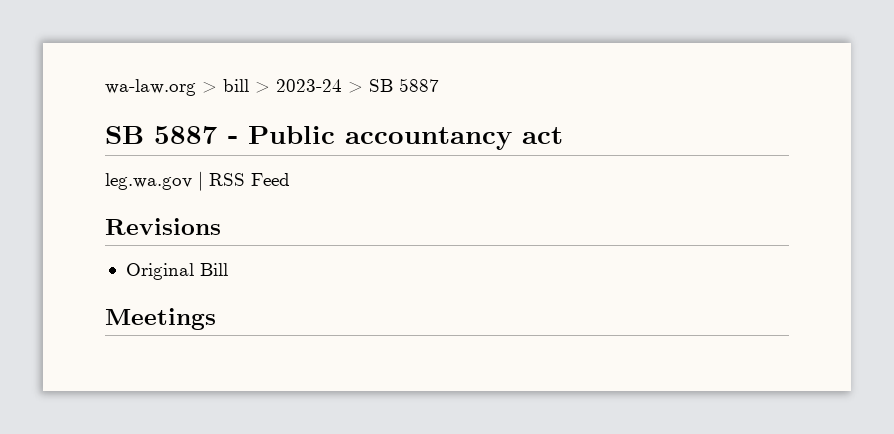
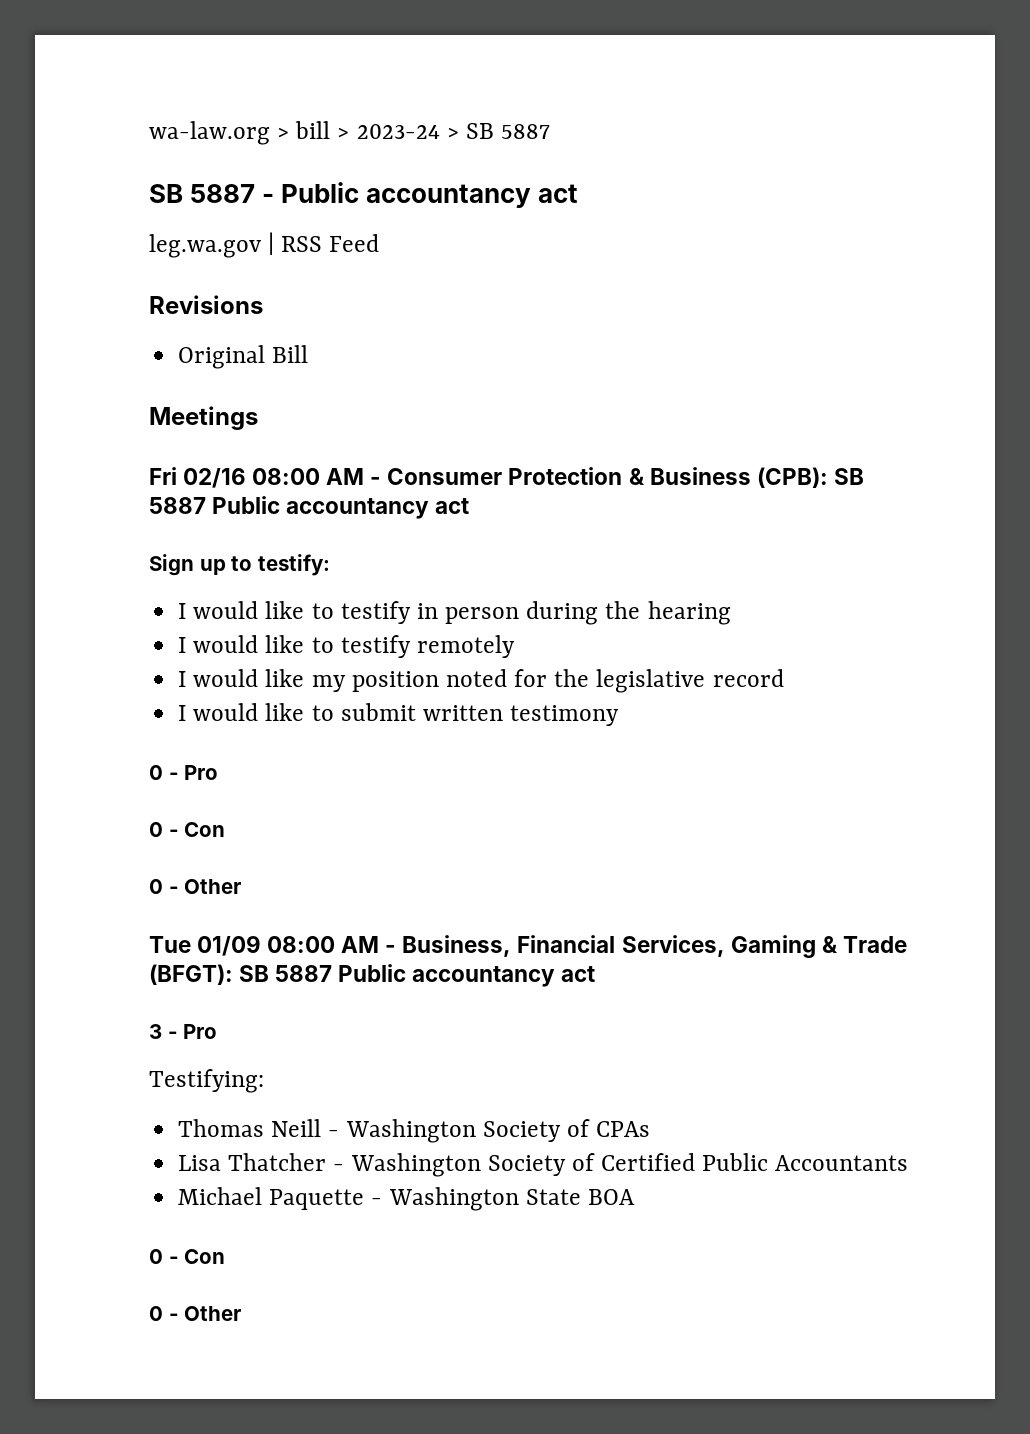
+ Fri 02/16 08:00 AM - Consumer Protection & Business (CPB): SB 5887 Public accountancy act
+ Sign up to testify:
+ I would like to testify in person during the hearing
+ I would like to testify remotely
+ I would like my position noted for the legislative record
+ I would like to submit written testimony
+ 0 - Pro
+ 0 - Con
+ 0 - Other
+ Tue 01/09 08:00 AM - Business, Financial Services, Gaming & Trade (BFGT): SB 5887 Public accountancy act
+ 3 - Pro
+ Testifying:
+ Thomas Neill - Washington Society of CPAs
+ Lisa Thatcher - Washington Society of Certified Public Accountants
+ Michael Paquette - Washington State BOA
+ 0 - Con
+ 0 - Other

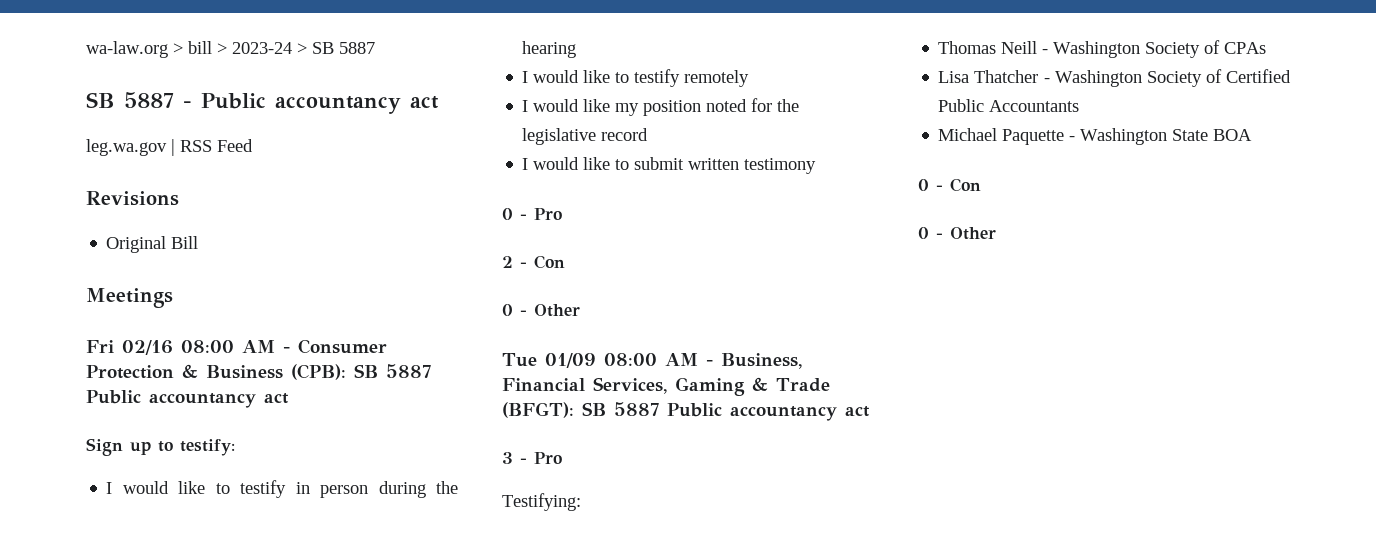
  0 - Pro
- 0 - Con
+ 2 - Con

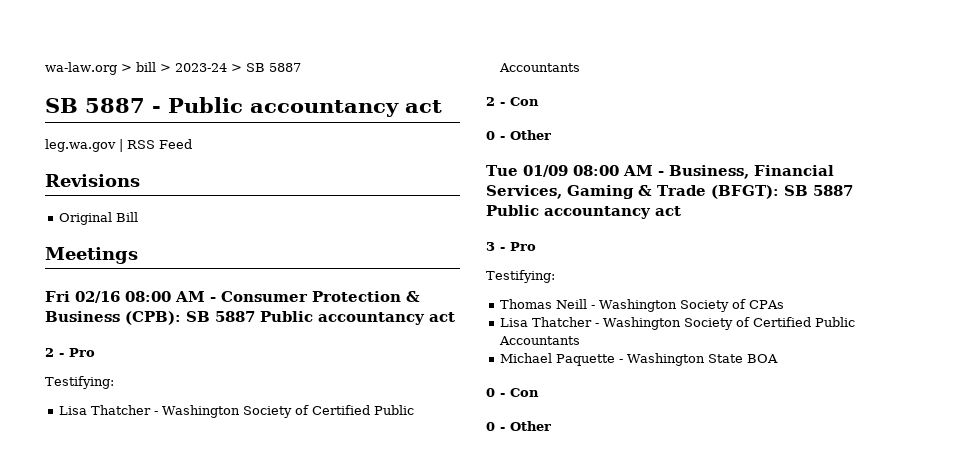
- Sign up to testify:
- I would like to testify in person during the hearing
- I would like to testify remotely
- I would like my position noted for the legislative record
- I would like to submit written testimony
- 0 - Pro
+ 2 - Pro
+ Testifying:
+ Lisa Thatcher - Washington Society of Certified Public Accountants

